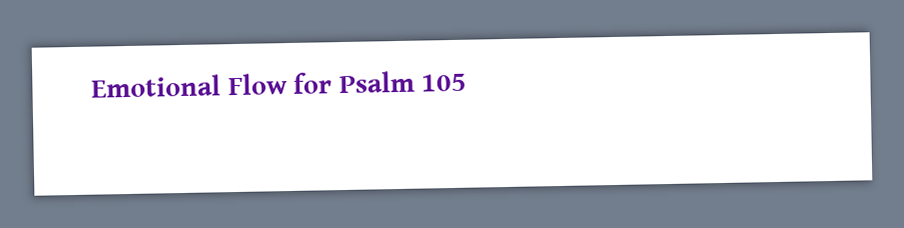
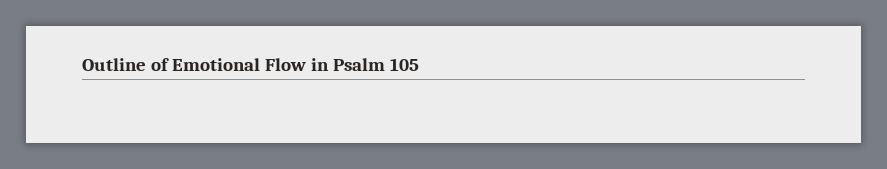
- Emotional Flow for Psalm 105
+ Outline of Emotional Flow in Psalm 105

